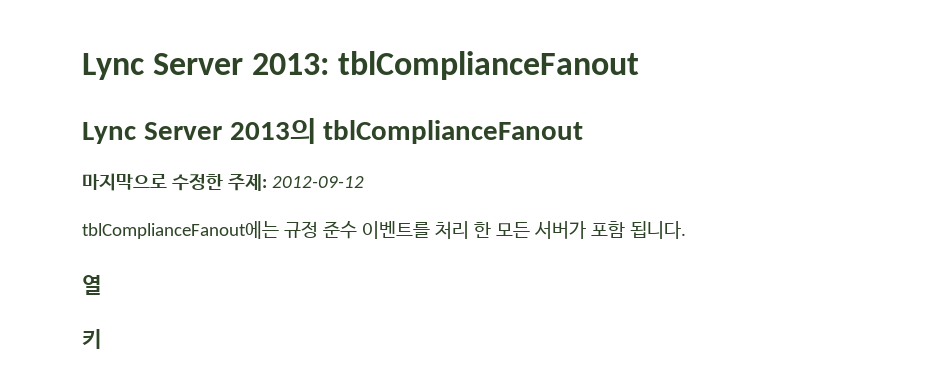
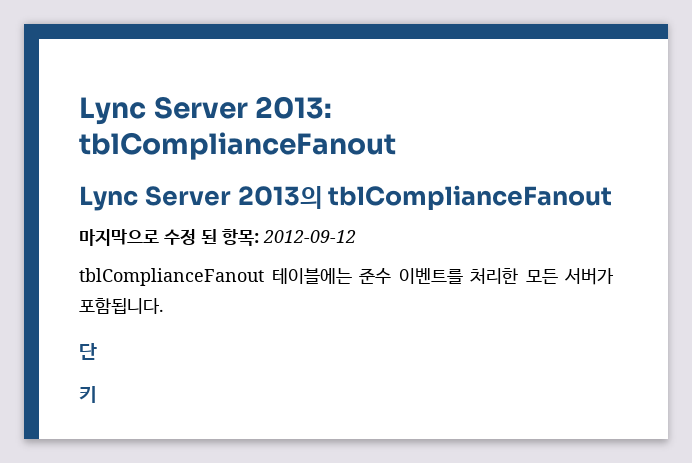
- 마지막으로 수정한 주제: 2012-09-12
- tblComplianceFanout에는 규정 준수 이벤트를 처리 한 모든 서버가 포함 됩니다.
- 열
+ 마지막으로 수정 된 항목: 2012-09-12
+ tblComplianceFanout 테이블에는 준수 이벤트를 처리한 모든 서버가 포함됩니다.
+ 단

